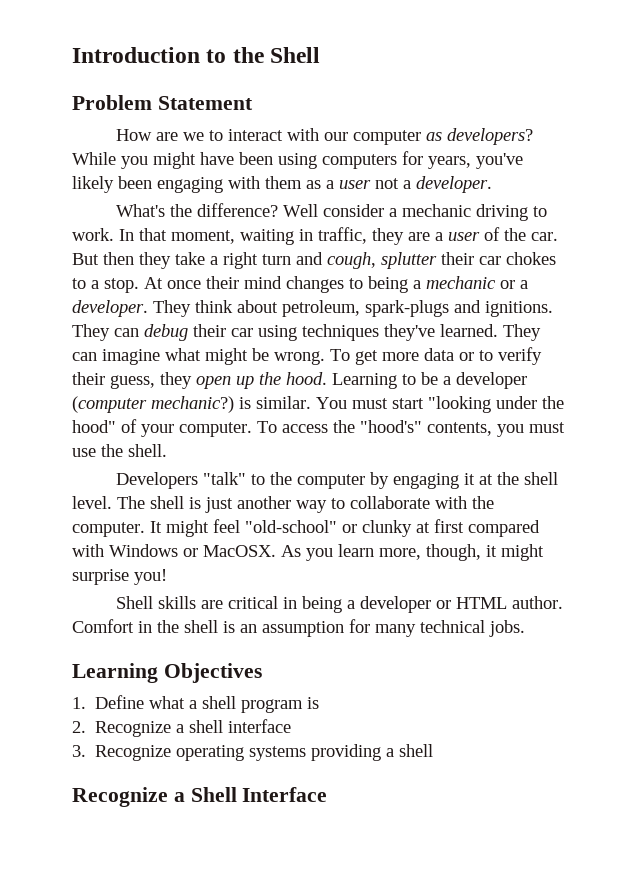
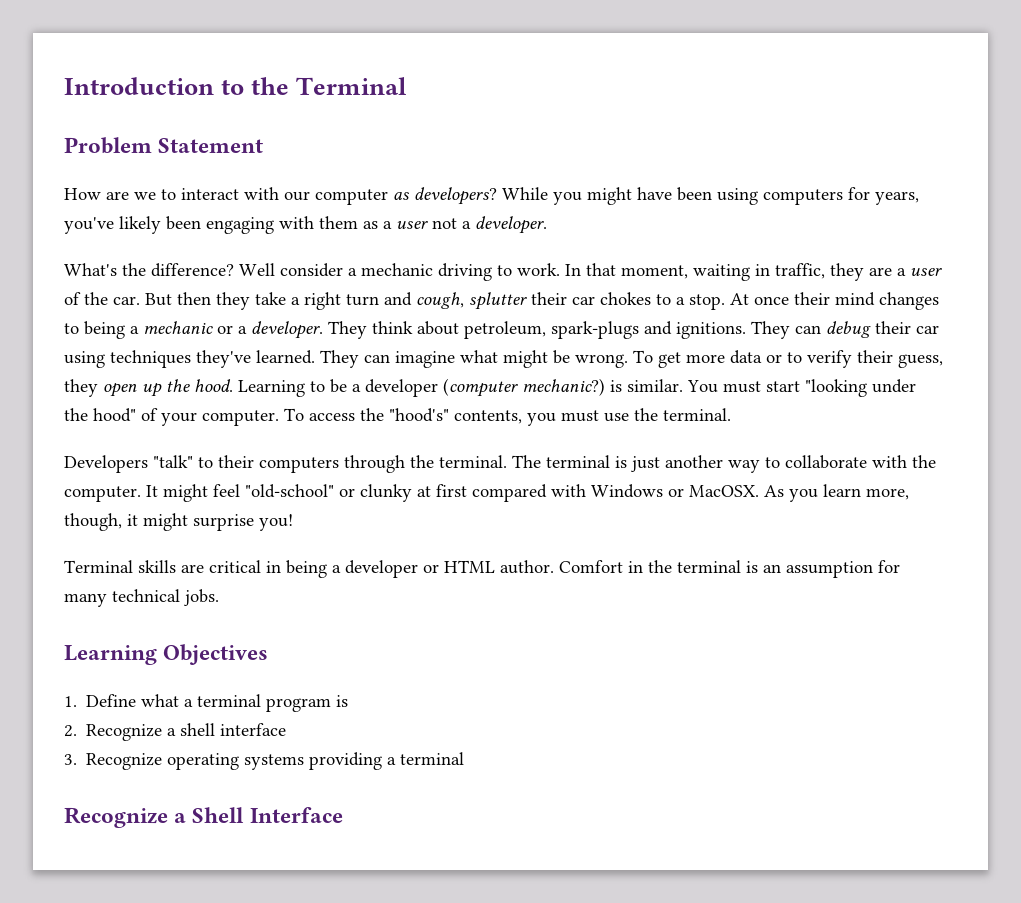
- Introduction to the Shell
+ Introduction to the Terminal
- To access the "hood's" contents, you must use the shell.
+ To access the "hood's" contents, you must use the terminal.
- Developers "talk" to the computer by engaging it at the shell level. The shell is just another way to collaborate with the computer.
+ Developers "talk" to their computers through the terminal. The terminal is just another way to collaborate with the computer.
- Shell skills are critical in being a developer or HTML author.
+ Terminal skills are critical in being a developer or HTML author.
- Comfort in the shell is an assumption for many technical jobs.
+ Comfort in the terminal is an assumption for many technical jobs.
- 1. Define what a shell program is
+ 1. Define what a terminal program is
- 3. Recognize operating systems providing a shell
+ 3. Recognize operating systems providing a terminal

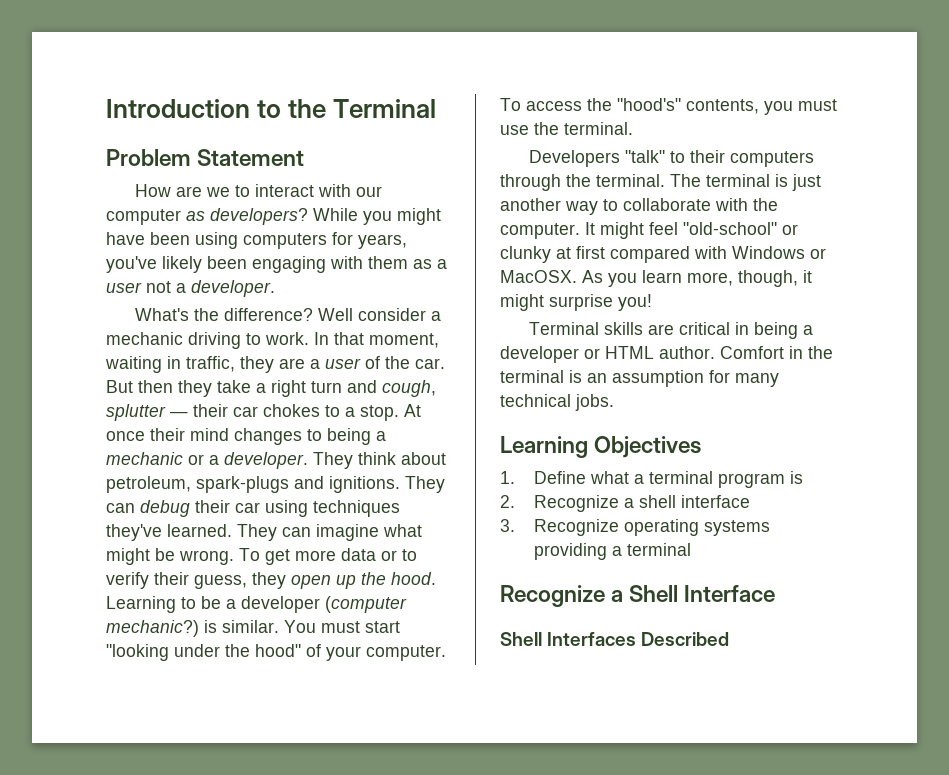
- But then they take a right turn and cough, splutter their car chokes to a stop.
+ But then they take a right turn and cough, splutter — their car chokes to a stop.
+ Shell Interfaces Described

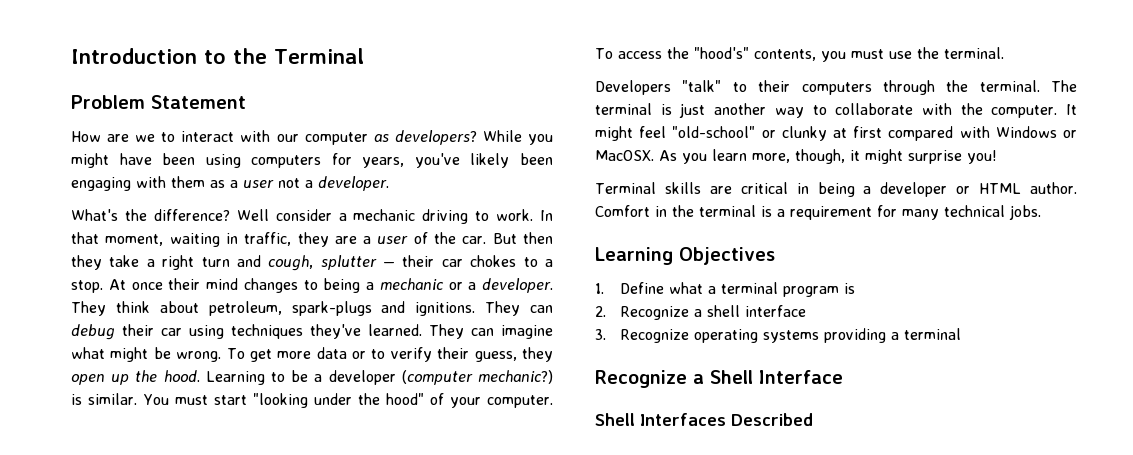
- Comfort in the terminal is an assumption for many technical jobs.
+ Comfort in the terminal is a requirement for many technical jobs.

